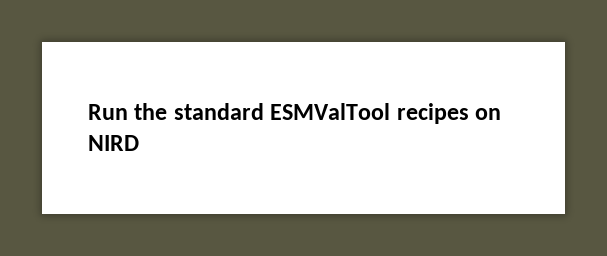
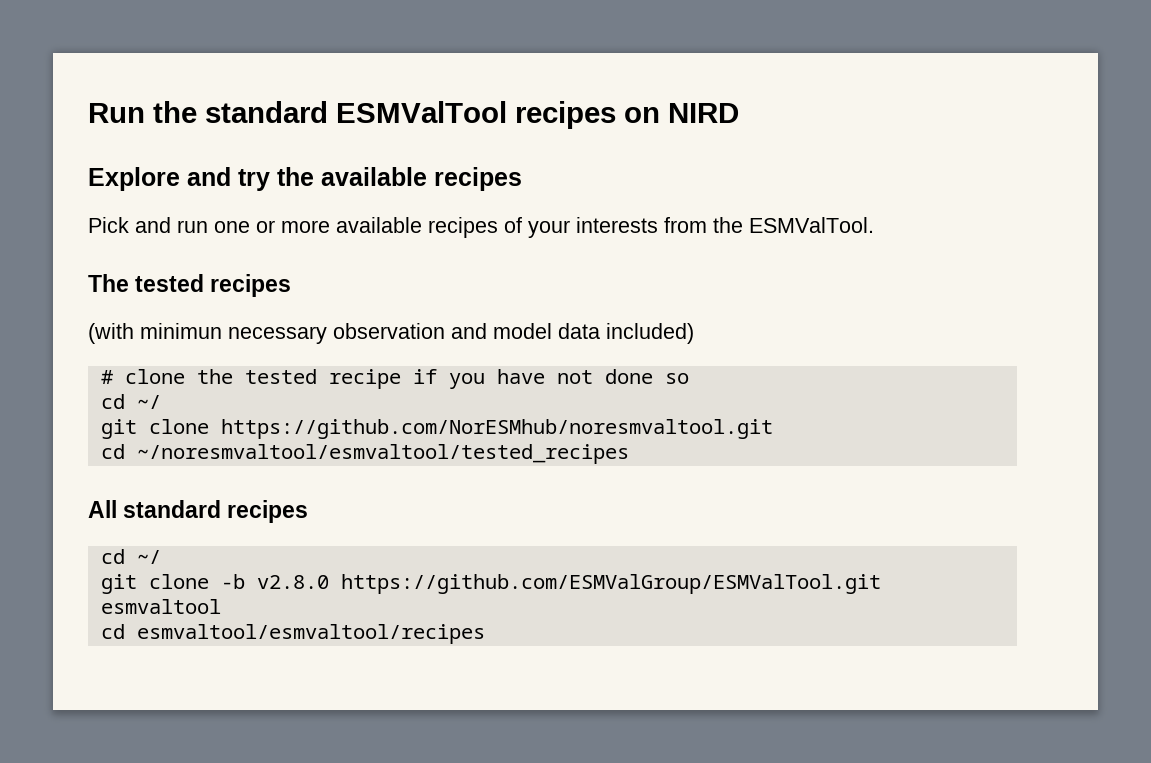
+ Explore and try the available recipes
+ Pick and run one or more available recipes of your interests from the ESMValTool.
+ The tested recipes
+ (with minimun necessary observation and model data included)
+ # clone the tested recipe if you have not done so
+ cd ~/
+ git clone https://github.com/NorESMhub/noresmvaltool.git
+ cd ~/noresmvaltool/esmvaltool/tested_recipes
+ All standard recipes
+ cd ~/
+ git clone -b v2.8.0 https://github.com/ESMValGroup/ESMValTool.git esmvaltool
+ cd esmvaltool/esmvaltool/recipes

